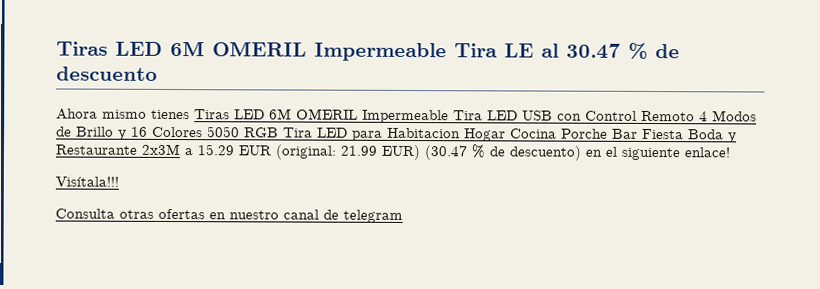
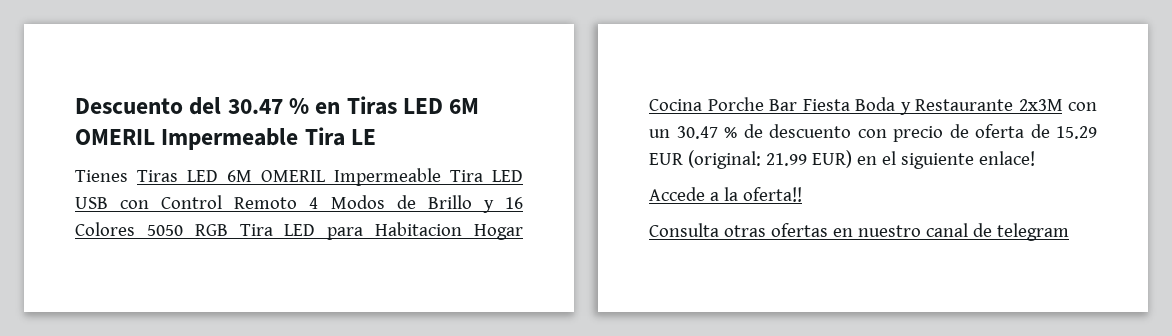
- Tiras LED 6M OMERIL Impermeable Tira LE al 30.47 % de descuento
- Ahora mismo tienes Tiras LED 6M OMERIL Impermeable Tira LED USB con Control Remoto 4 Modos de Brillo y 16 Colores 5050 RGB Tira LED para Habitacion Hogar Cocina Porche Bar Fiesta Boda y Restaurante 2x3M a 15.29 EUR (original: 21.99 EUR) (30.47 % de descuento) en el siguiente enlace!
+ Descuento del 30.47 % en Tiras LED 6M OMERIL Impermeable Tira LE
+ Tienes Tiras LED 6M OMERIL Impermeable Tira LED USB con Control Remoto 4 Modos de Brillo y 16 Colores 5050 RGB Tira LED para Habitacion Hogar Cocina Porche Bar Fiesta Boda y Restaurante 2x3M con un 30.47 % de descuento con precio de oferta de 15.29 EUR (original: 21.99 EUR) en el siguiente enlace!
- Visítala!!!
+ Accede a la oferta!!

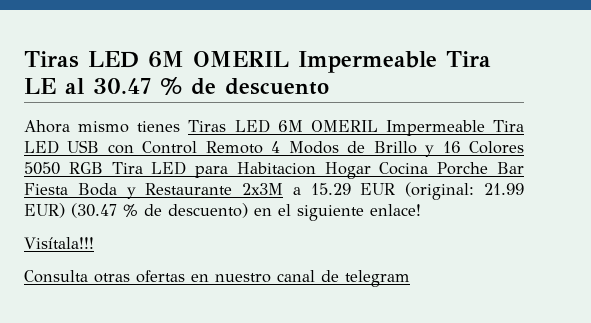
- Descuento del 30.47 % en Tiras LED 6M OMERIL Impermeable Tira LE
- Tienes Tiras LED 6M OMERIL Impermeable Tira LED USB con Control Remoto 4 Modos de Brillo y 16 Colores 5050 RGB Tira LED para Habitacion Hogar Cocina Porche Bar Fiesta Boda y Restaurante 2x3M con un 30.47 % de descuento con precio de oferta de 15.29 EUR (original: 21.99 EUR) en el siguiente enlace!
+ Tiras LED 6M OMERIL Impermeable Tira LE al 30.47 % de descuento
+ Ahora mismo tienes Tiras LED 6M OMERIL Impermeable Tira LED USB con Control Remoto 4 Modos de Brillo y 16 Colores 5050 RGB Tira LED para Habitacion Hogar Cocina Porche Bar Fiesta Boda y Restaurante 2x3M a 15.29 EUR (original: 21.99 EUR) (30.47 % de descuento) en el siguiente enlace!
- Accede a la oferta!!
+ Visítala!!!

